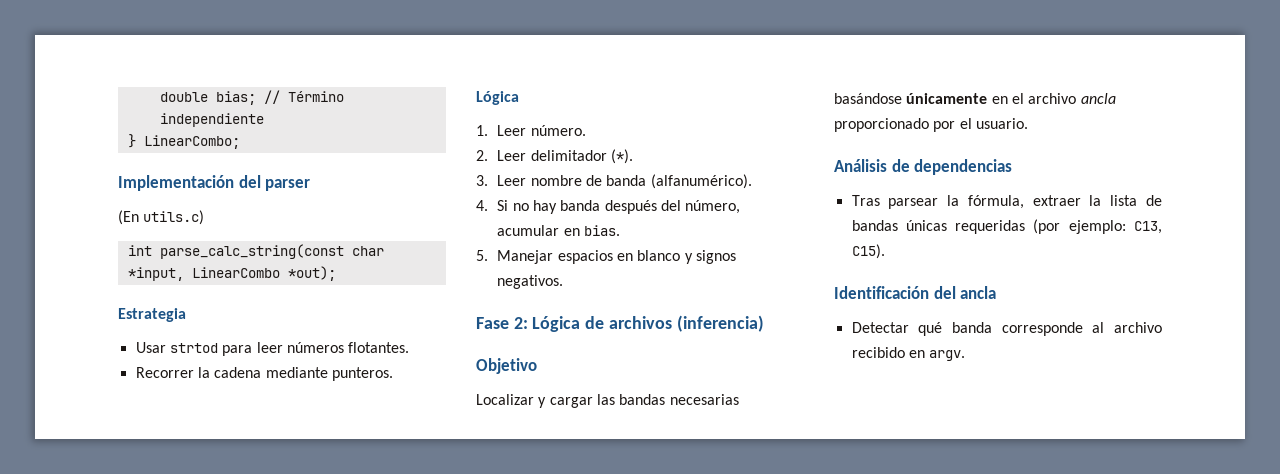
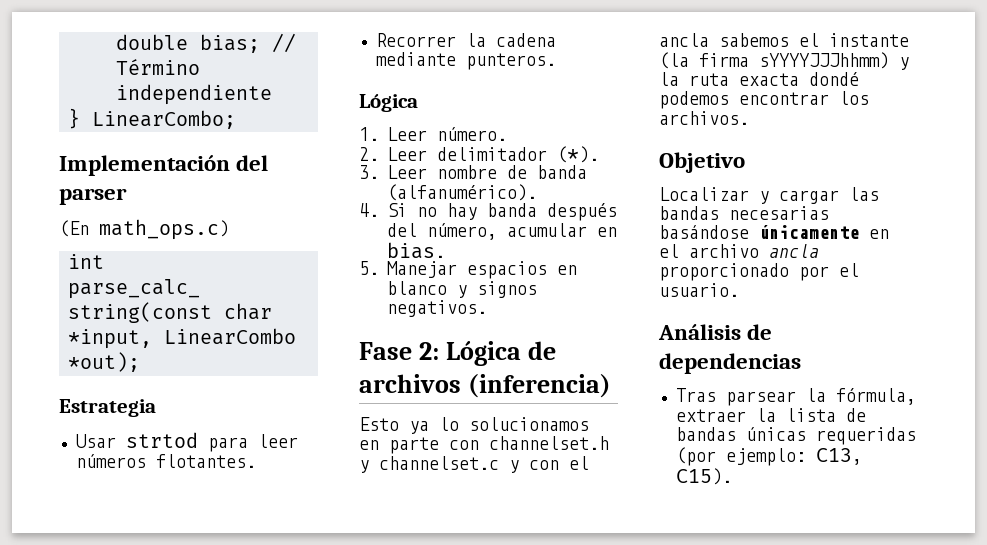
- (En utils.c)
+ (En math_ops.c)
+ Esto ya lo solucionamos en parte con channelset.h y channelset.c y con el ancla sabemos el instante (la firma sYYYYJJJhhmm) y la ruta exacta dondé podemos encontrar los archivos.
- Identificación del ancla
- Detectar qué banda corresponde al archivo recibido en argv.

